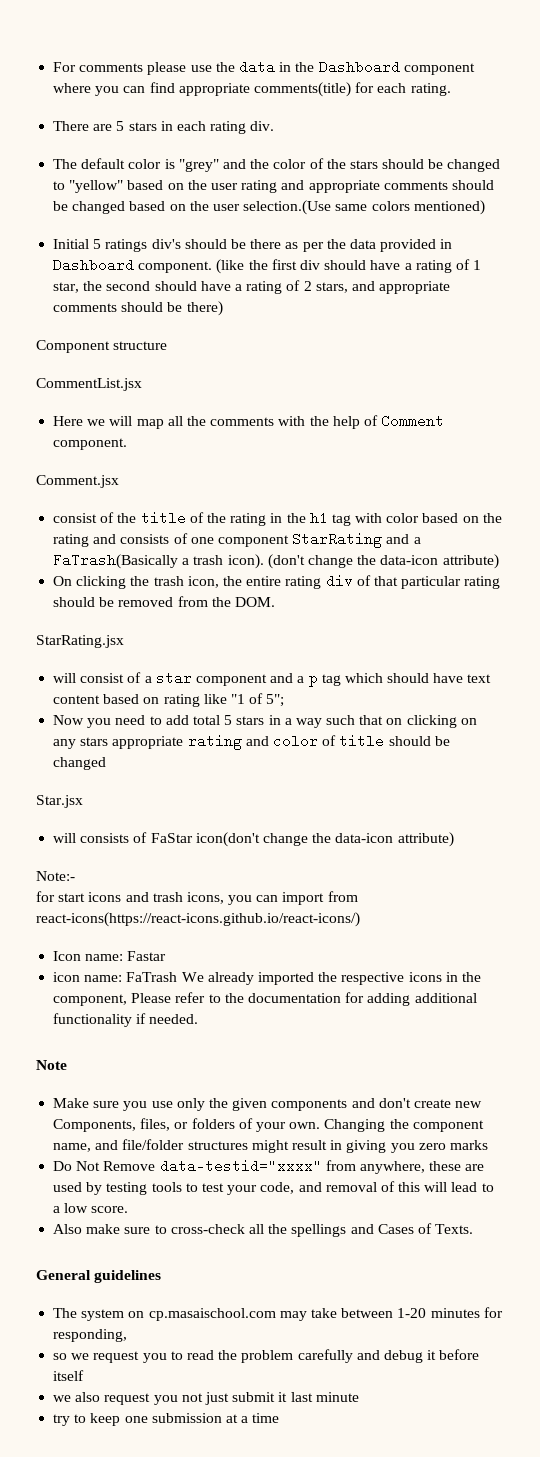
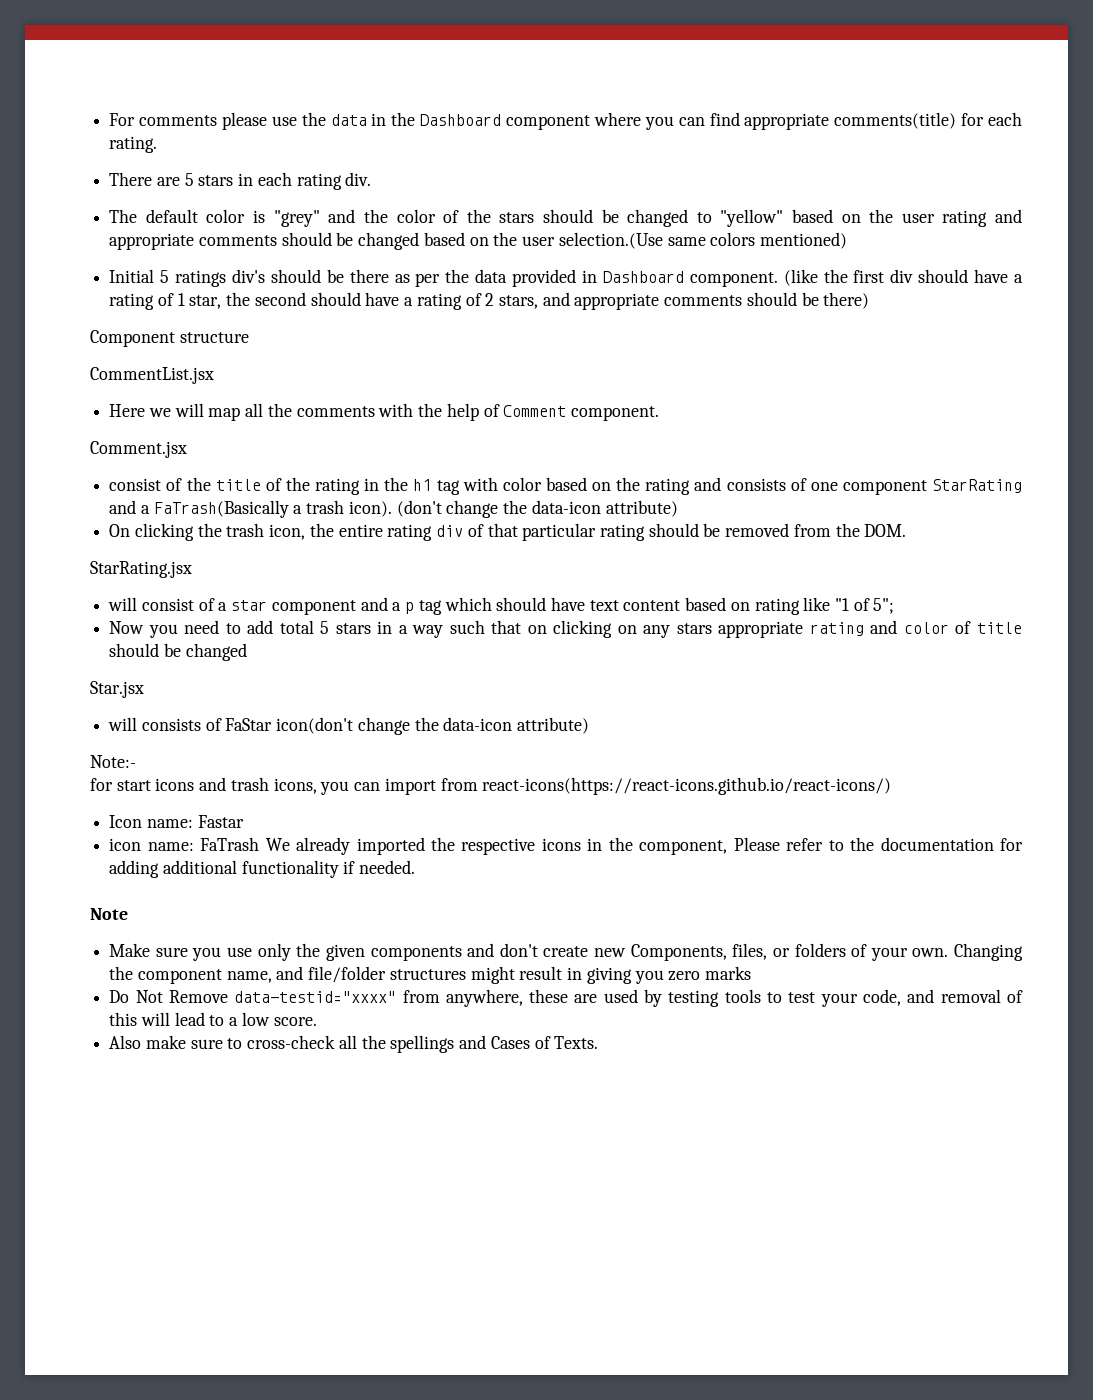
- General guidelines
- The system on cp.masaischool.com may take between 1-20 minutes for responding,
- so we request you to read the problem carefully and debug it before itself
- we also request you not just submit it last minute
- try to keep one submission at a time

